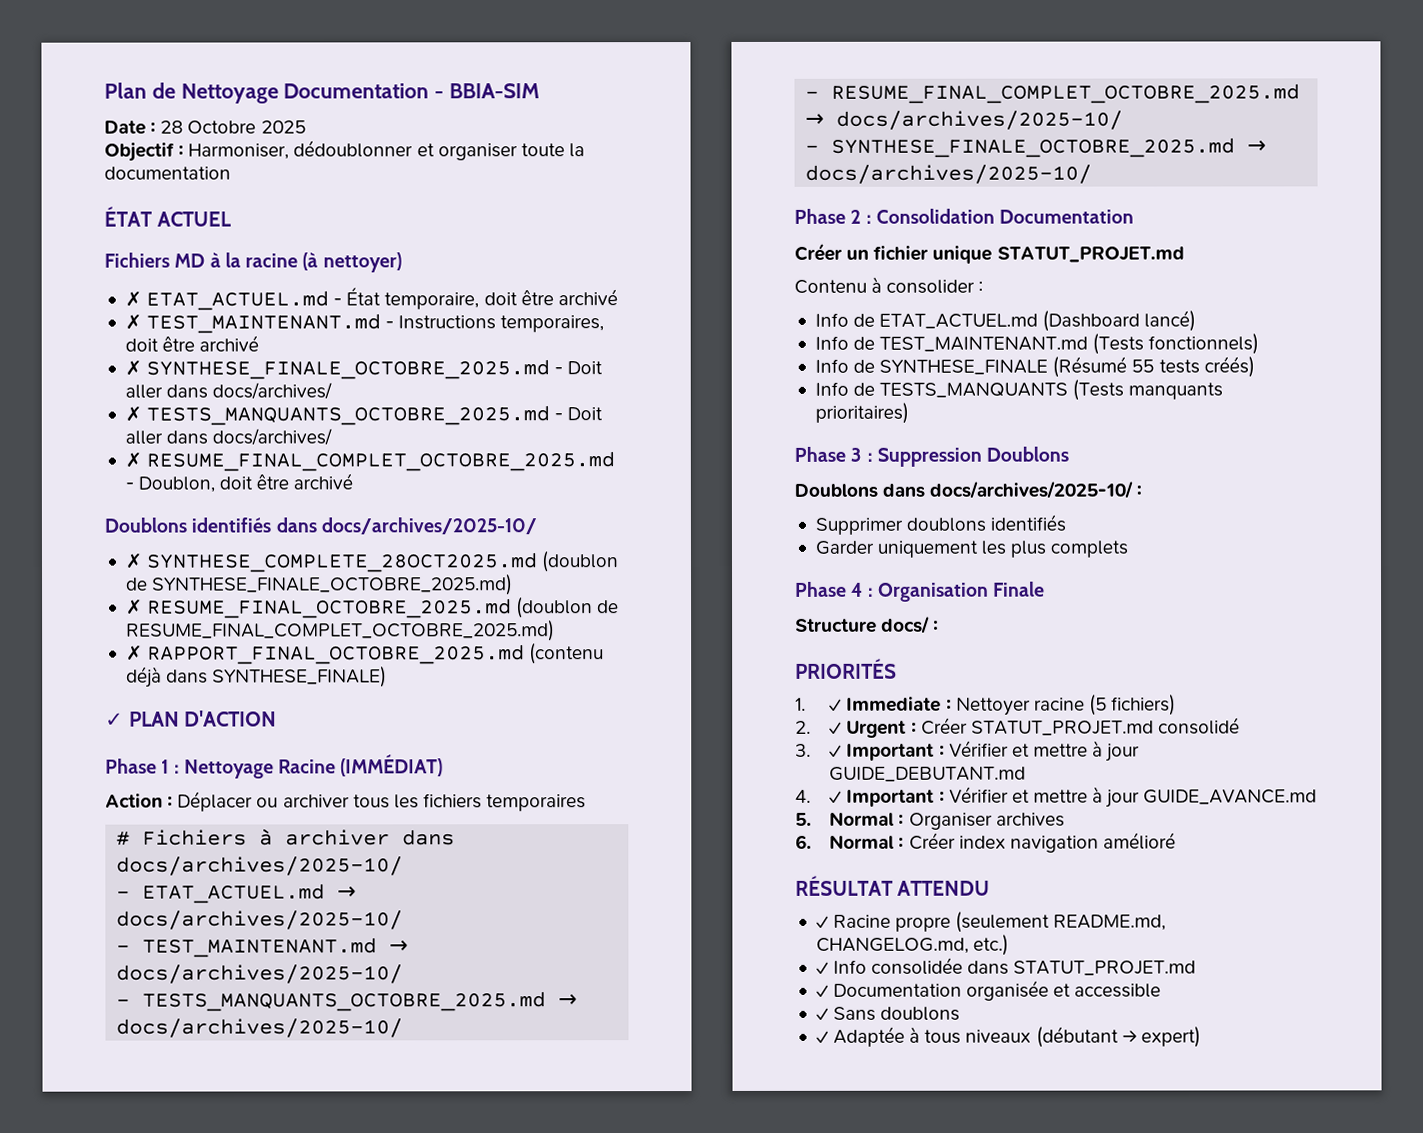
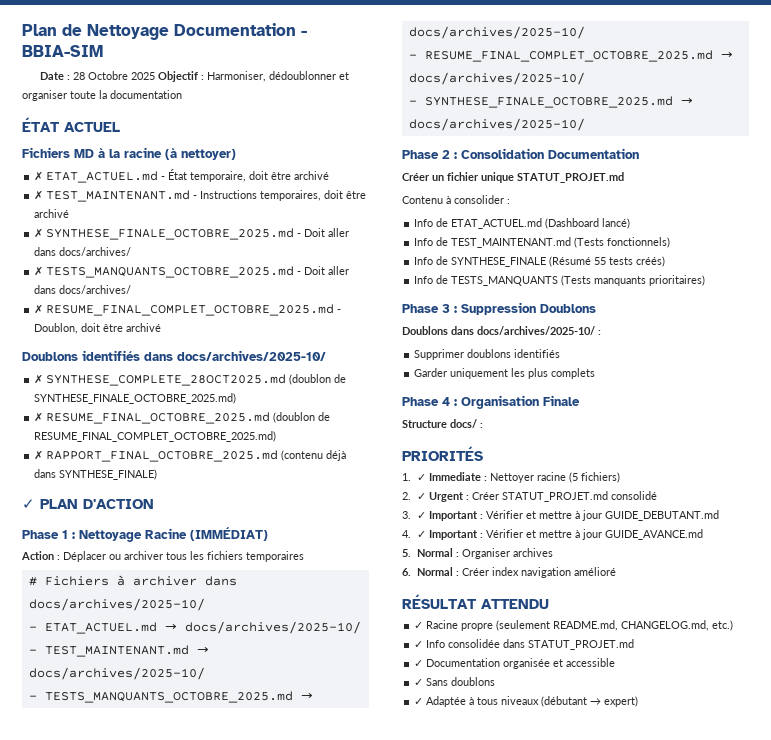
- Date : 28 Octobre 2025
- Objectif : Harmoniser, dédoublonner et organiser toute la documentation
+ Date : 28 Octobre 2025 Objectif : Harmoniser, dédoublonner et organiser toute la documentation

